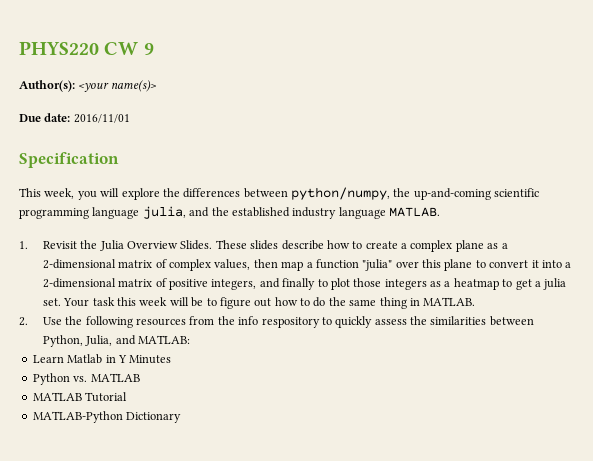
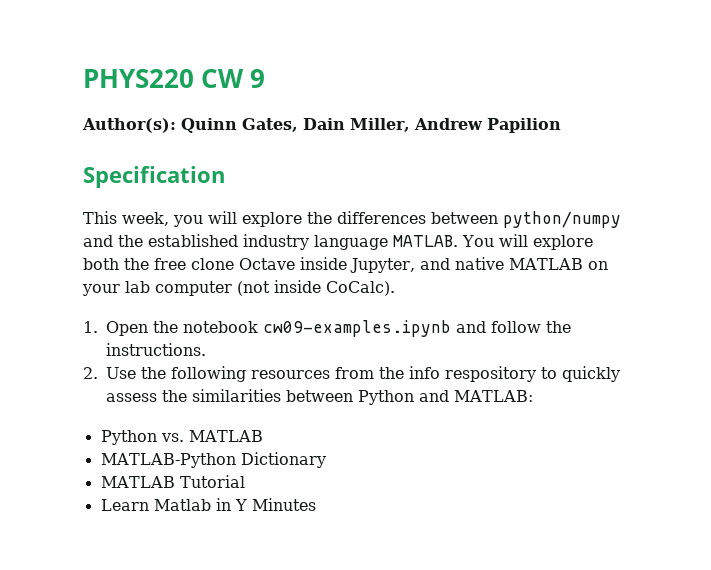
- Author(s): <your name(s)>
- Due date: 2016/11/01
+ Author(s): Quinn Gates, Dain Miller, Andrew Papilion
- This week, you will explore the differences between python/numpy, the up-and-coming scientific programming language julia, and the established industry language MATLAB.
- 1. Revisit the Julia Overview Slides. These slides describe how to create a complex plane as a 2-dimensional matrix of complex values, then map a function "julia" over this plane to convert it into a 2-dimensional matrix of positive integers, and finally to plot those integers as a heatmap to get a julia set. Your task this week will be to figure out how to do the same thing in MATLAB.
+ This week, you will explore the differences between python/numpy and the established industry language MATLAB. You will explore both the free clone Octave inside Jupyter, and native MATLAB on your lab computer (not inside CoCalc).
+ 1. Open the notebook cw09-examples.ipynb and follow the instructions.
- 2. Use the following resources from the info respository to quickly assess the similarities between Python, Julia, and MATLAB:
+ 2. Use the following resources from the info respository to quickly assess the similarities between Python and MATLAB:
+ Python vs. MATLAB
+ MATLAB-Python Dictionary
+ MATLAB Tutorial
- Python vs. MATLAB
- MATLAB Tutorial
- MATLAB-Python Dictionary

